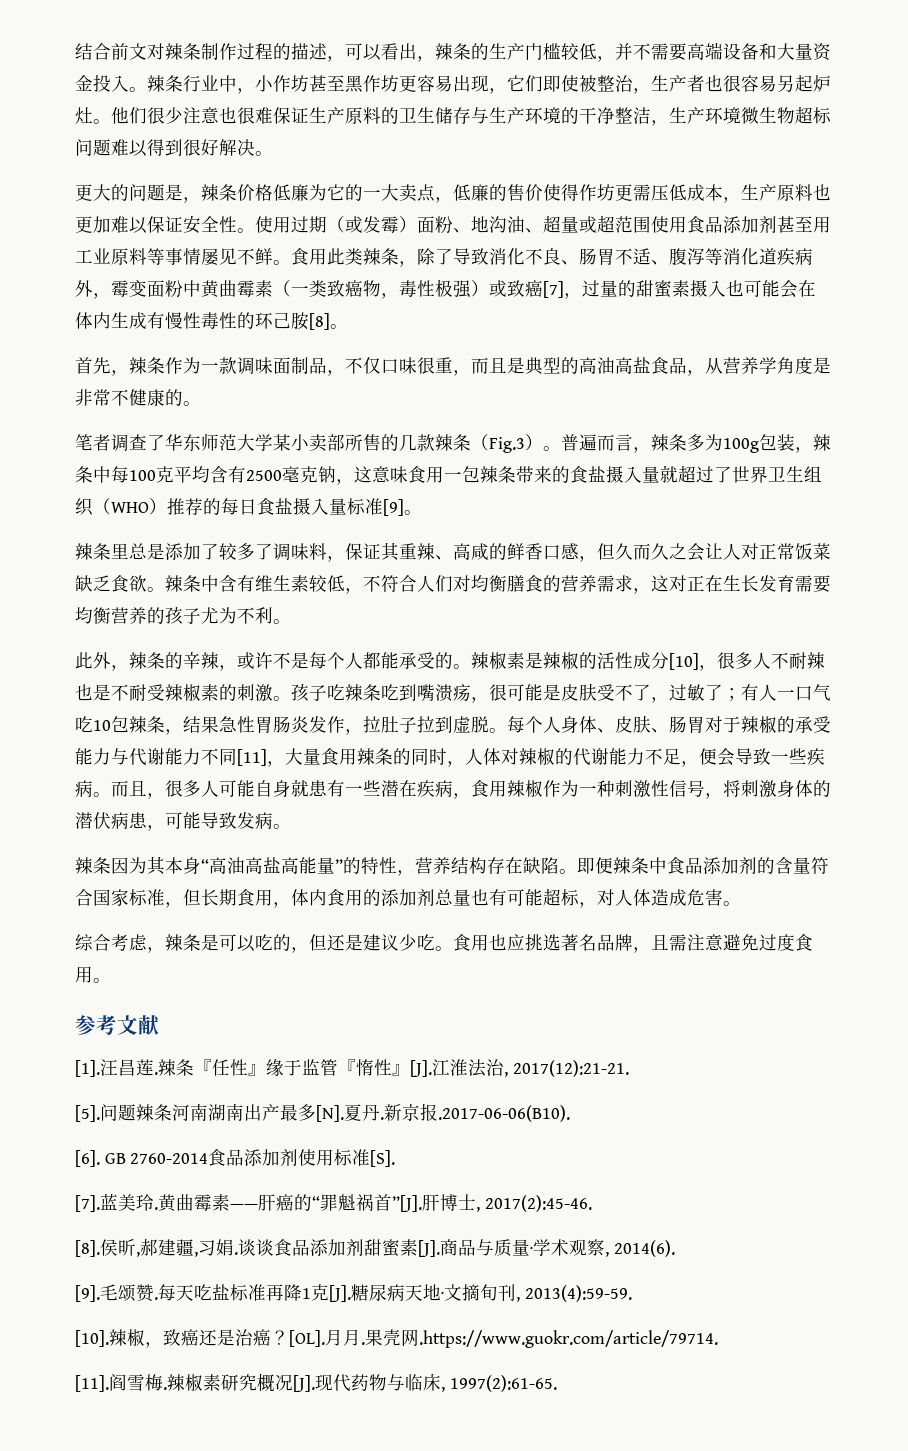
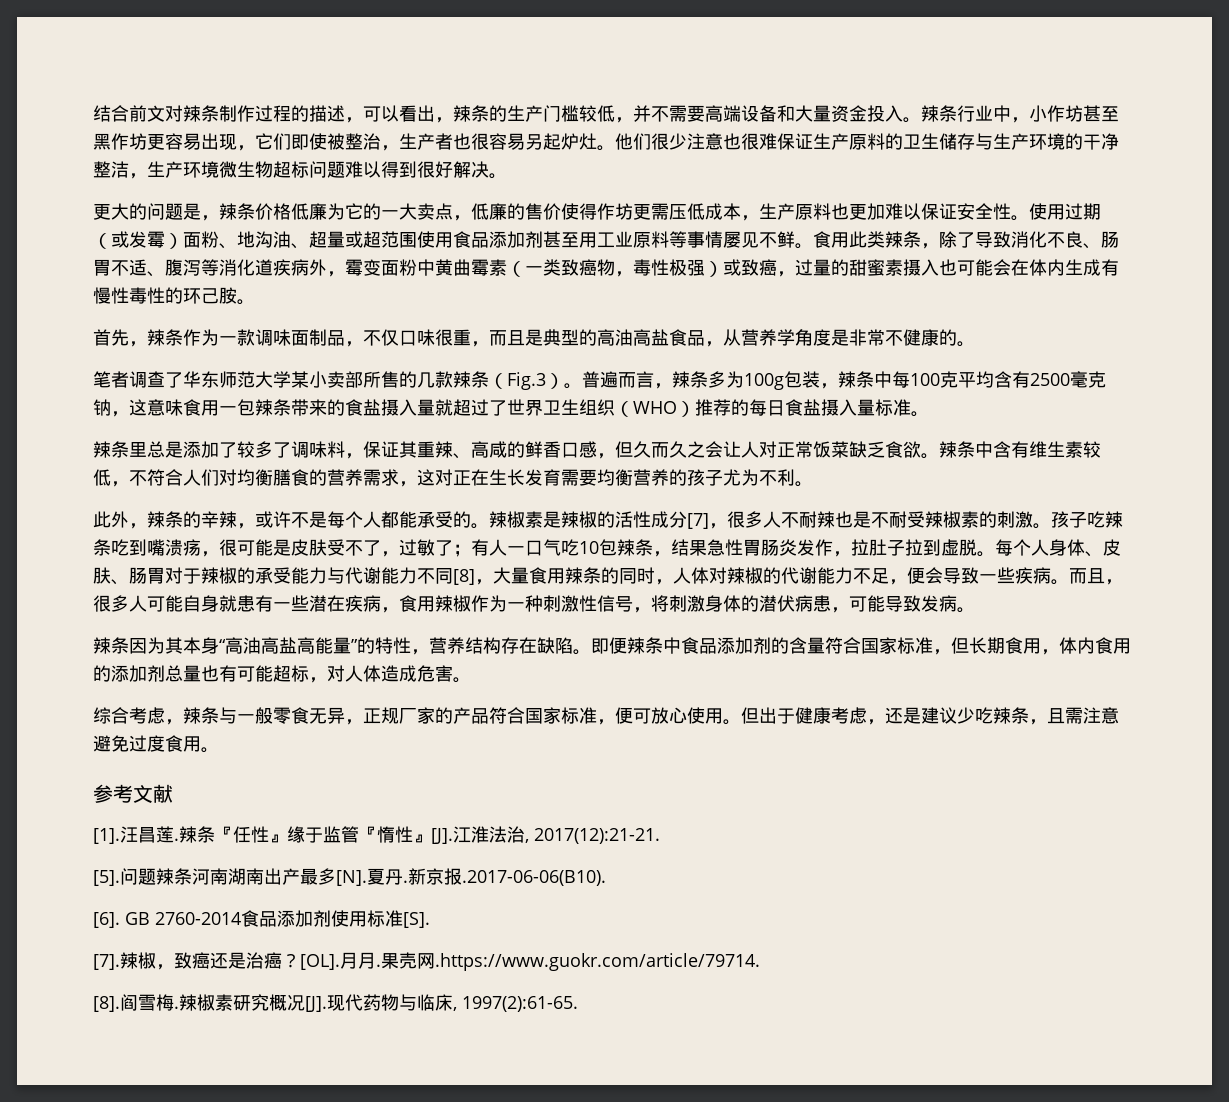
- 食用此类辣条，除了导致消化不良、肠胃不适、腹泻等消化道疾病外，霉变面粉中黄曲霉素（一类致癌物，毒性极强）或致癌[7]，过量的甜蜜素摄入也可能会在体内生成有慢性毒性的环己胺[8]。
+ 食用此类辣条，除了导致消化不良、肠胃不适、腹泻等消化道疾病外，霉变面粉中黄曲霉素（一类致癌物，毒性极强）或致癌，过量的甜蜜素摄入也可能会在体内生成有慢性毒性的环己胺。
- 普遍而言，辣条多为100g包装，辣条中每100克平均含有2500毫克钠，这意味食用一包辣条带来的食盐摄入量就超过了世界卫生组织（WHO）推荐的每日食盐摄入量标准[9]。
+ 普遍而言，辣条多为100g包装，辣条中每100克平均含有2500毫克钠，这意味食用一包辣条带来的食盐摄入量就超过了世界卫生组织（WHO）推荐的每日食盐摄入量标准。
- 辣椒素是辣椒的活性成分[10]，很多人不耐辣也是不耐受辣椒素的刺激。
+ 辣椒素是辣椒的活性成分[7]，很多人不耐辣也是不耐受辣椒素的刺激。
- 每个人身体、皮肤、肠胃对于辣椒的承受能力与代谢能力不同[11]，大量食用辣条的同时，人体对辣椒的代谢能力不足，便会导致一些疾病。
+ 每个人身体、皮肤、肠胃对于辣椒的承受能力与代谢能力不同[8]，大量食用辣条的同时，人体对辣椒的代谢能力不足，便会导致一些疾病。
- 综合考虑，辣条是可以吃的，但还是建议少吃。食用也应挑选著名品牌，且需注意避免过度食用。
+ 综合考虑，辣条与一般零食无异，正规厂家的产品符合国家标准，便可放心使用。但出于健康考虑，还是建议少吃辣条，且需注意避免过度食用。
- 蓝美玲.黄曲霉素——肝癌的“罪魁祸首”[J].肝博士, 2017(2):45-46.
- [8].侯昕,郝建疆,习娟.谈谈食品添加剂甜蜜素[J].商品与质量·学术观察, 2014(6).
- [9].毛颂赞.每天吃盐标准再降1克[J].糖尿病天地·文摘旬刊, 2013(4):59-59.
- [10].
- [11].
+ [8].

